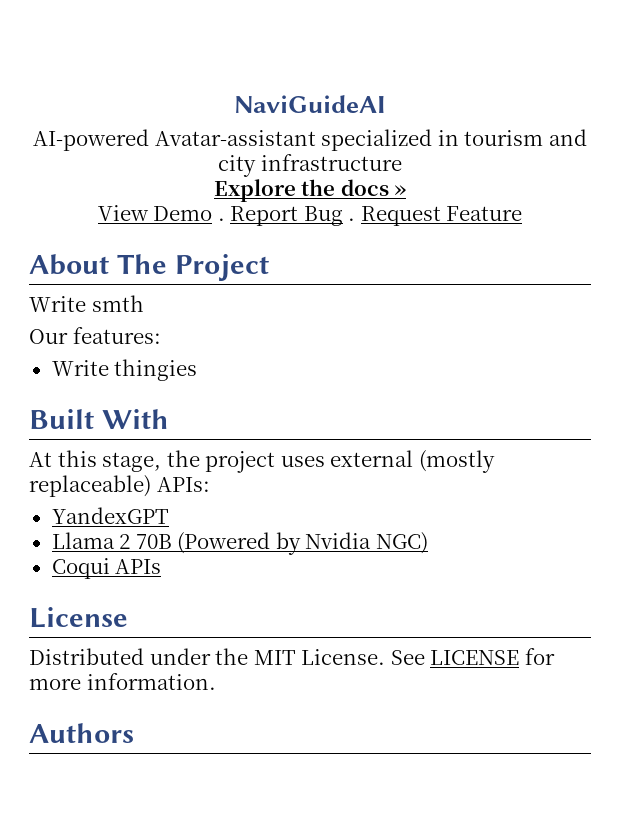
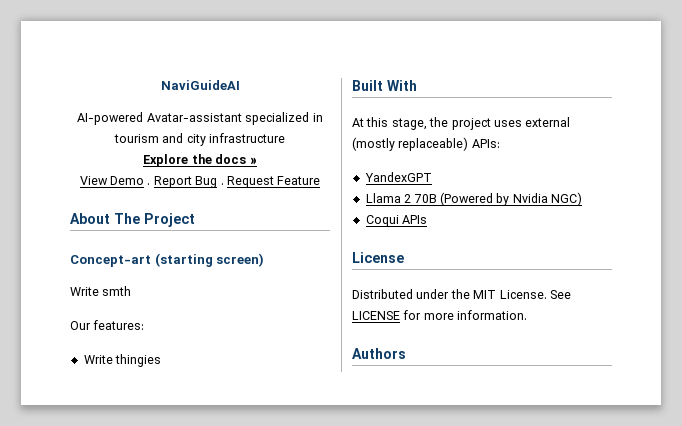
+ Concept-art (starting screen)

